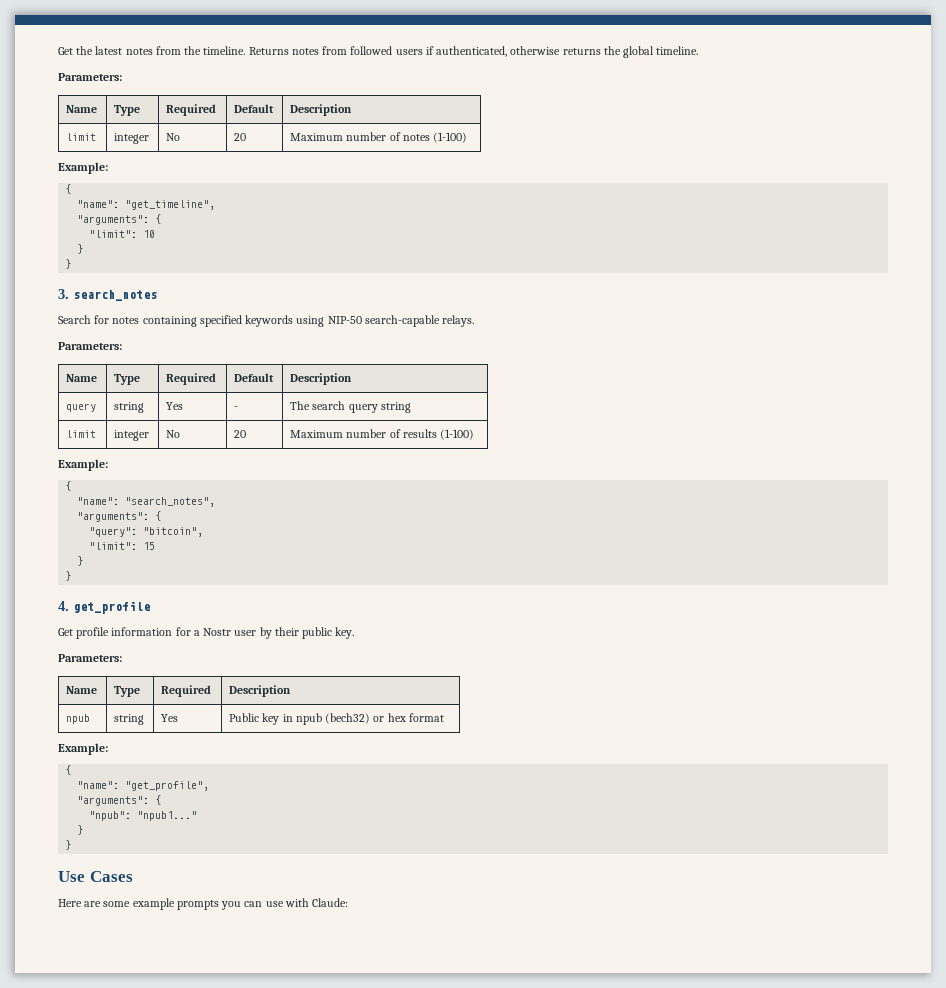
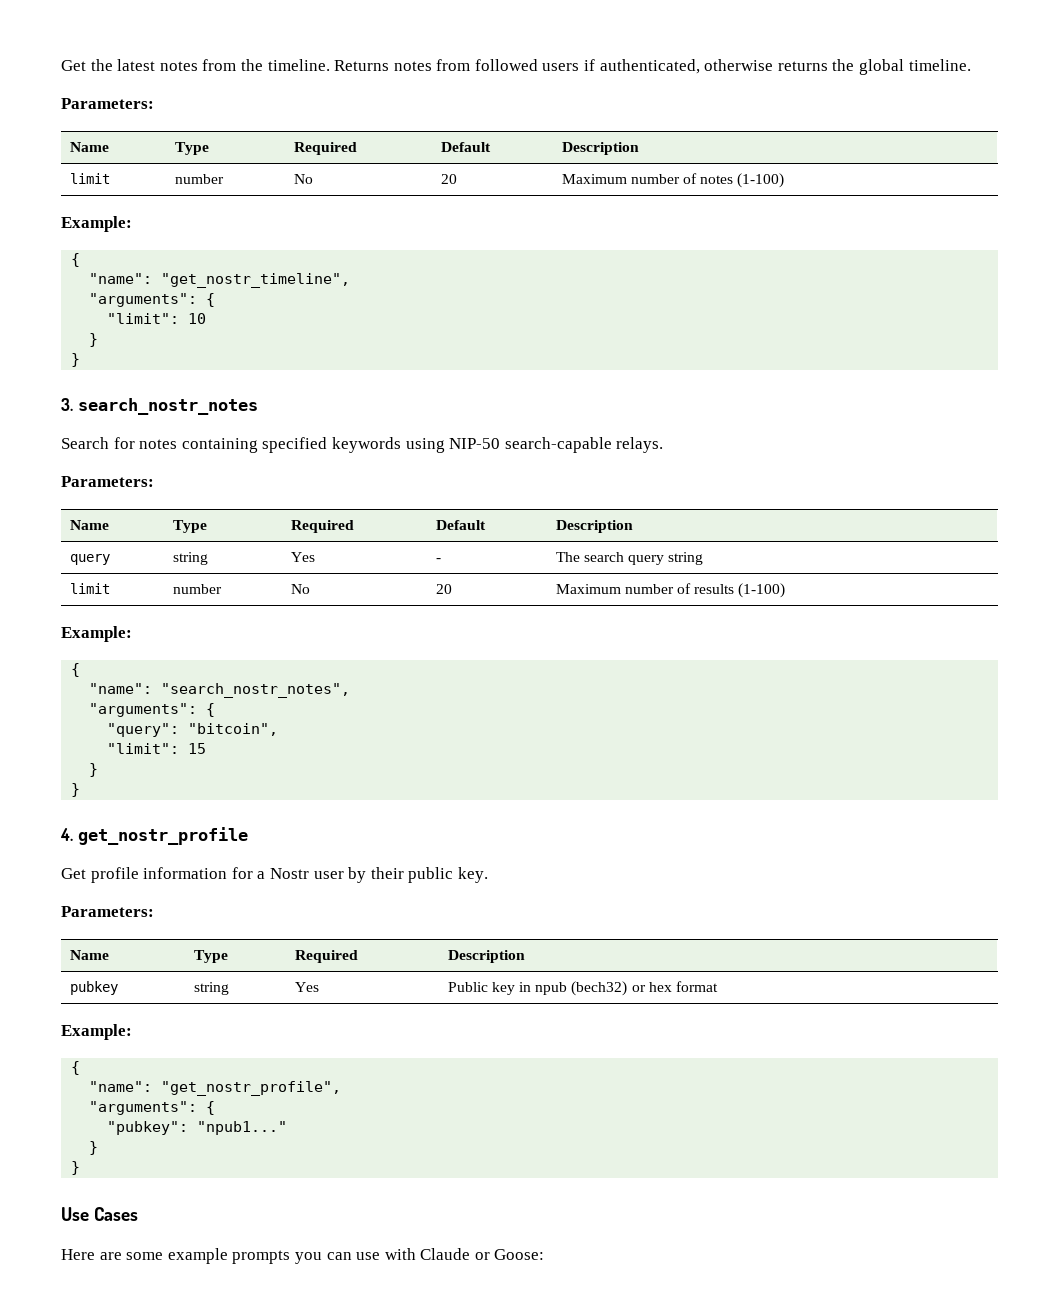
- limit | integer | No | 20 | Maximum number of notes (1-100)
+ limit | number | No | 20 | Maximum number of notes (1-100)
- "name": "get_timeline",
+ "name": "get_nostr_timeline",
- 3. search_notes
+ 3. search_nostr_notes
- limit | integer | No | 20 | Maximum number of results (1-100)
+ limit | number | No | 20 | Maximum number of results (1-100)
- "name": "search_notes",
+ "name": "search_nostr_notes",
- 4. get_profile
+ 4. get_nostr_profile
- npub | string | Yes | Public key in npub (bech32) or hex format
+ pubkey | string | Yes | Public key in npub (bech32) or hex format
- "name": "get_profile",
+ "name": "get_nostr_profile",
  "arguments": {
- "npub": "npub1..."
+ "pubkey": "npub1..."
- Here are some example prompts you can use with Claude:
+ Here are some example prompts you can use with Claude or Goose:

